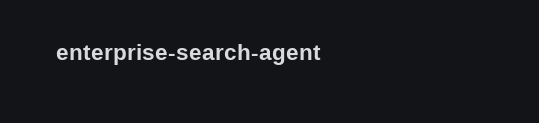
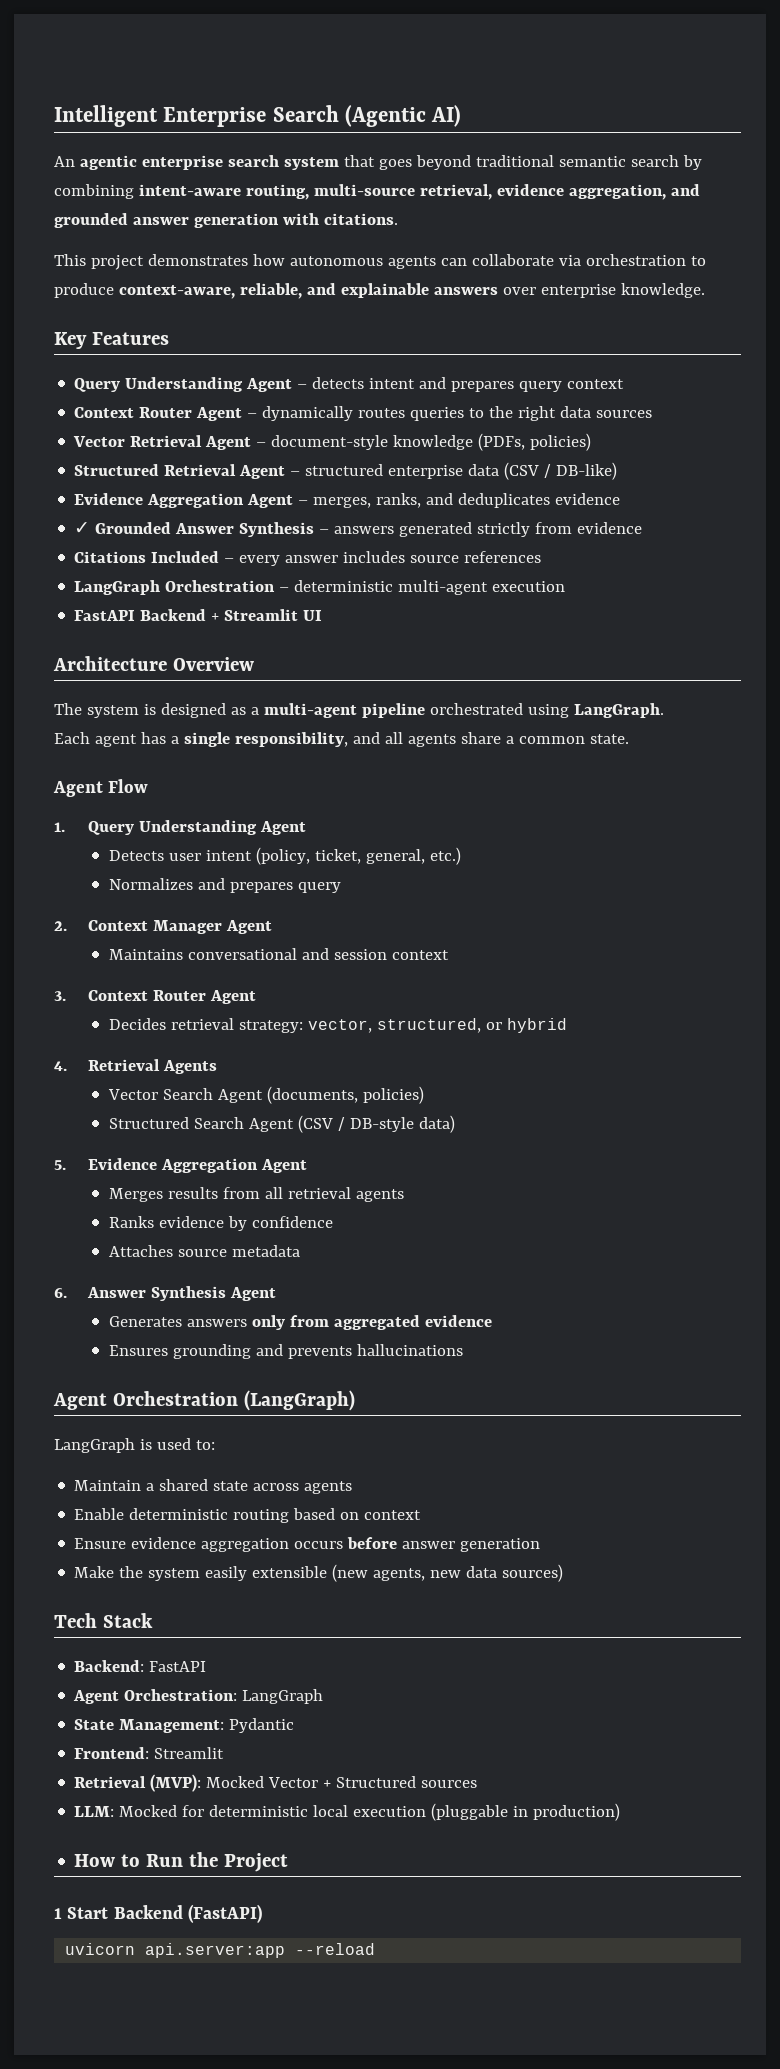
- enterprise-search-agent
+ Intelligent Enterprise Search (Agentic AI)
+ An agentic enterprise search system that goes beyond traditional semantic search by combining intent-aware routing, multi-source retrieval, evidence aggregation, and grounded answer generation with citations.
+ This project demonstrates how autonomous agents can collaborate via orchestration to produce context-aware, reliable, and explainable answers over enterprise knowledge.
+ Key Features
+ Query Understanding Agent – detects intent and prepares query context
+ Context Router Agent – dynamically routes queries to the right data sources
+ Vector Retrieval Agent – document-style knowledge (PDFs, policies)
+ Structured Retrieval Agent – structured enterprise data (CSV / DB-like)
+ Evidence Aggregation Agent – merges, ranks, and deduplicates evidence
+ ✓ Grounded Answer Synthesis – answers generated strictly from evidence
+ Citations Included – every answer includes source references
+ LangGraph Orchestration – deterministic multi-agent execution
+ FastAPI Backend + Streamlit UI
+ Architecture Overview
+ The system is designed as a multi-agent pipeline orchestrated using LangGraph.
+ Each agent has a single responsibility, and all agents share a common state.
+ Agent Flow
+ 1. Query Understanding Agent
+ Detects user intent (policy, ticket, general, etc.)
+ Normalizes and prepares query
+ 2. Context Manager Agent
+ Maintains conversational and session context
+ 3. Context Router Agent
+ Decides retrieval strategy: vector, structured, or hybrid
+ 4. Retrieval Agents
+ Vector Search Agent (documents, policies)
+ Structured Search Agent (CSV / DB-style data)
+ 5. Evidence Aggregation Agent
+ Merges results from all retrieval agents
+ Ranks evidence by confidence
+ Attaches source metadata
+ 6. Answer Synthesis Agent
+ Generates answers only from aggregated evidence
+ Ensures grounding and prevents hallucinations
+ Agent Orchestration (LangGraph)
+ LangGraph is used to:
+ Maintain a shared state across agents
+ Enable deterministic routing based on context
+ Ensure evidence aggregation occurs before answer generation
+ Make the system easily extensible (new agents, new data sources)
+ Tech Stack
+ Backend: FastAPI
+ Agent Orchestration: LangGraph
+ State Management: Pydantic
+ Frontend: Streamlit
+ Retrieval (MVP): Mocked Vector + Structured sources
+ LLM: Mocked for deterministic local execution (pluggable in production)
+ How to Run the Project
+ 1 Start Backend (FastAPI)
+ uvicorn api.server:app --reload

